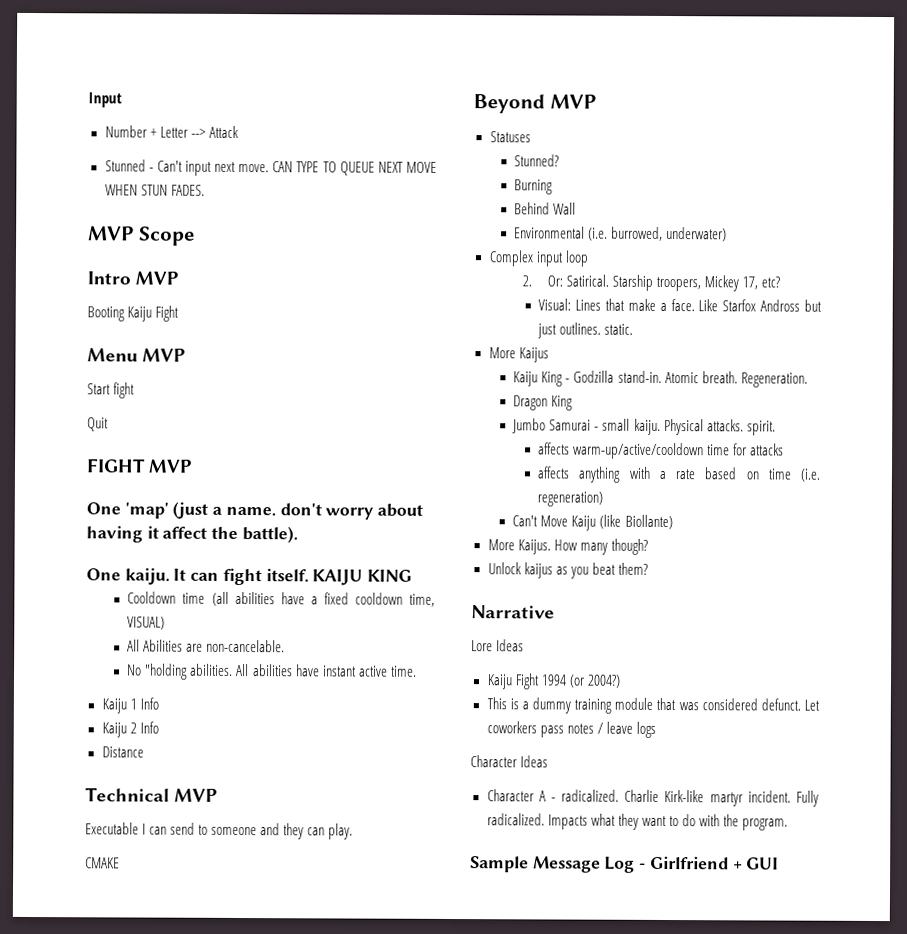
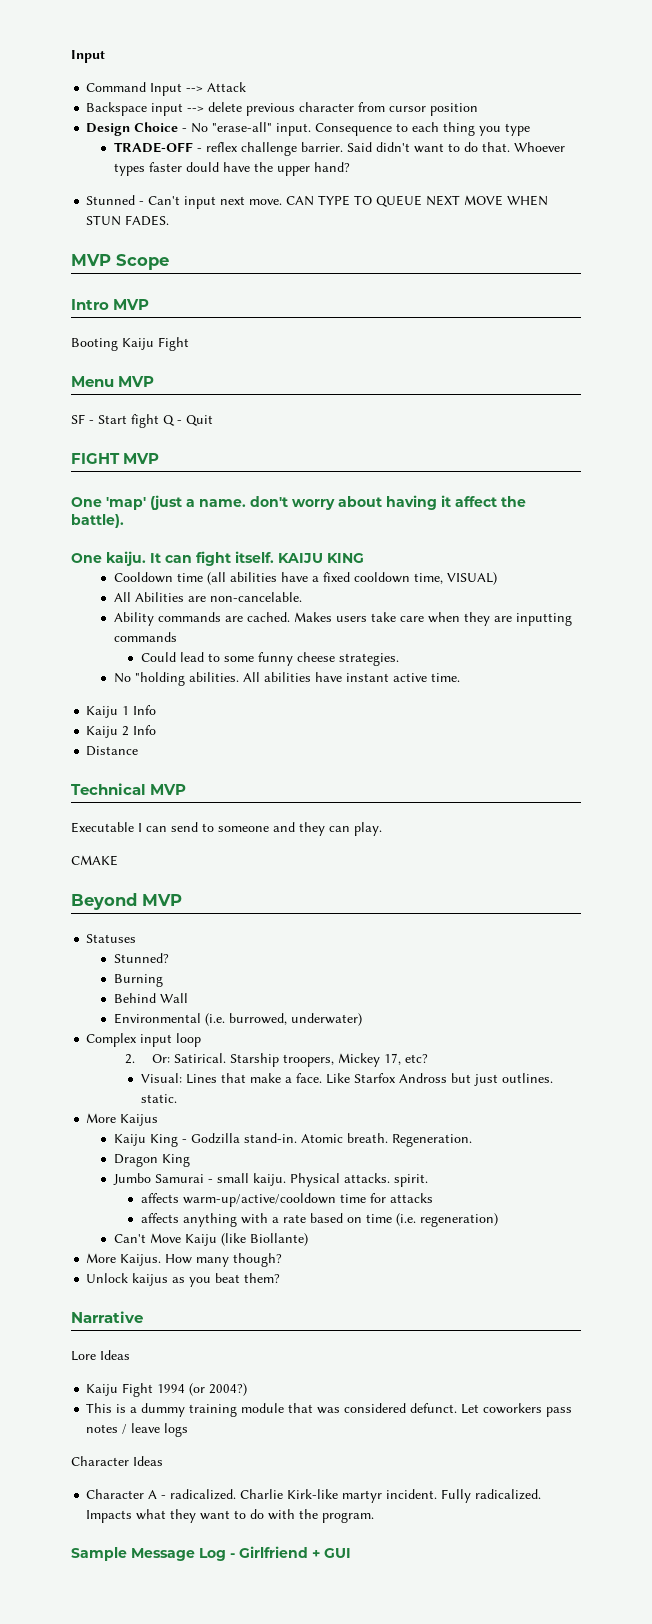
- Number + Letter --> Attack
+ Command Input --> Attack
+ Backspace input --> delete previous character from cursor position
+ Design Choice - No "erase-all" input. Consequence to each thing you type
+ TRADE-OFF - reflex challenge barrier. Said didn't want to do that. Whoever types faster dould have the upper hand?
- Start fight
- Quit
+ SF - Start fight Q - Quit
+ Ability commands are cached. Makes users take care when they are inputting commands
+ Could lead to some funny cheese strategies.

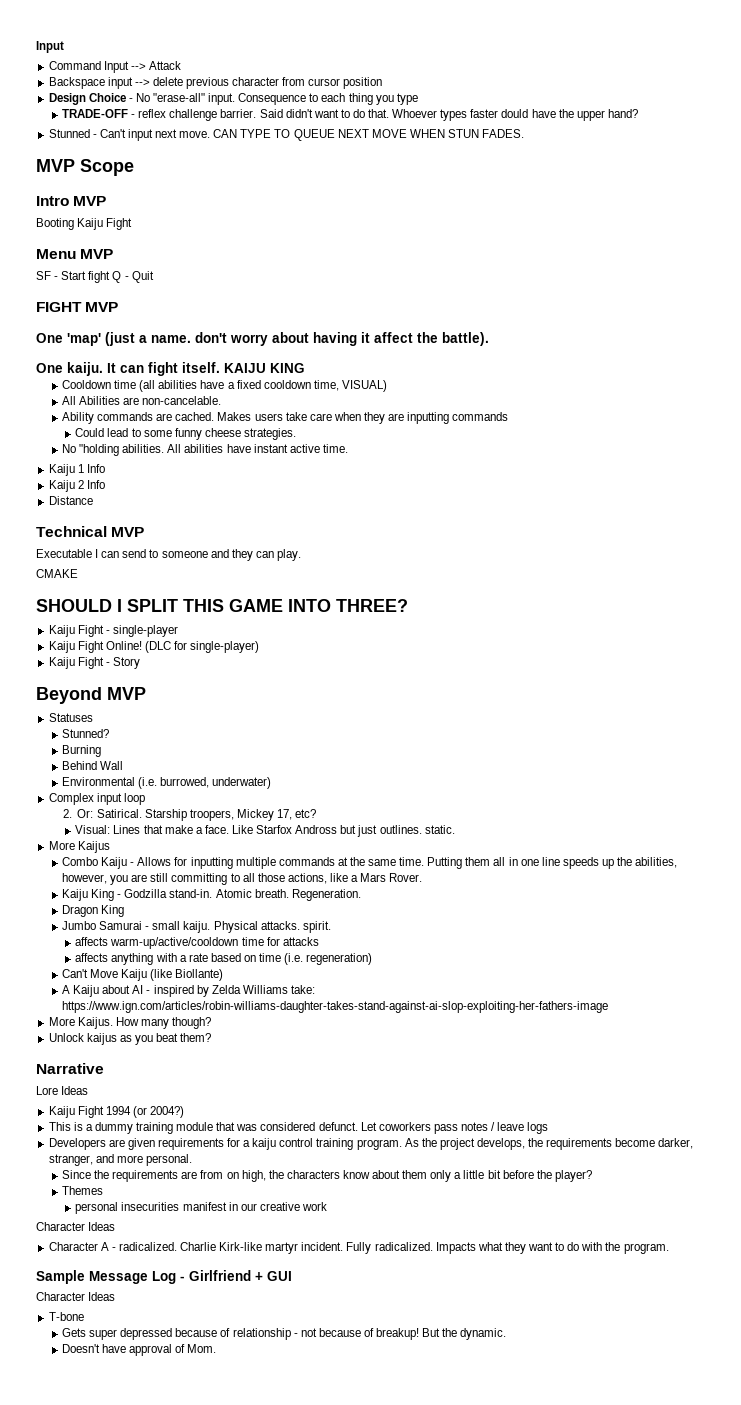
+ SHOULD I SPLIT THIS GAME INTO THREE?
+ Kaiju Fight - single-player
+ Kaiju Fight Online! (DLC for single-player)
+ Kaiju Fight - Story
+ Combo Kaiju - Allows for inputting multiple commands at the same time. Putting them all in one line speeds up the abilities, however, you are still committing to all those actions, like a Mars Rover.
+ A Kaiju about AI - inspired by Zelda Williams take: https://www.ign.com/articles/robin-williams-daughter-takes-stand-against-ai-slop-exploiting-her-fathers-image
+ Developers are given requirements for a kaiju control training program. As the project develops, the requirements become darker, stranger, and more personal.
+ Since the requirements are from on high, the characters know about them only a little bit before the player?
+ Themes
+ personal insecurities manifest in our creative work
  Sample Message Log - Girlfriend + GUI
+ Character Ideas
+ T-bone
+ Gets super depressed because of relationship - not because of breakup! But the dynamic.
+ Doesn't have approval of Mom.

